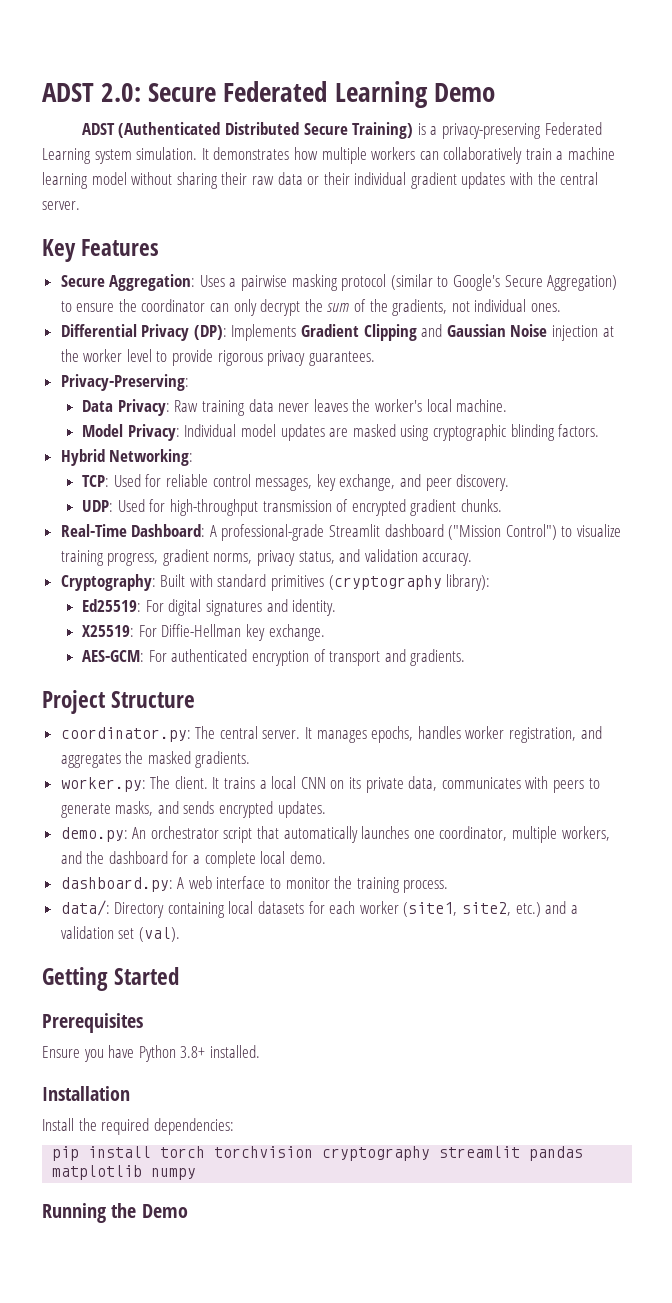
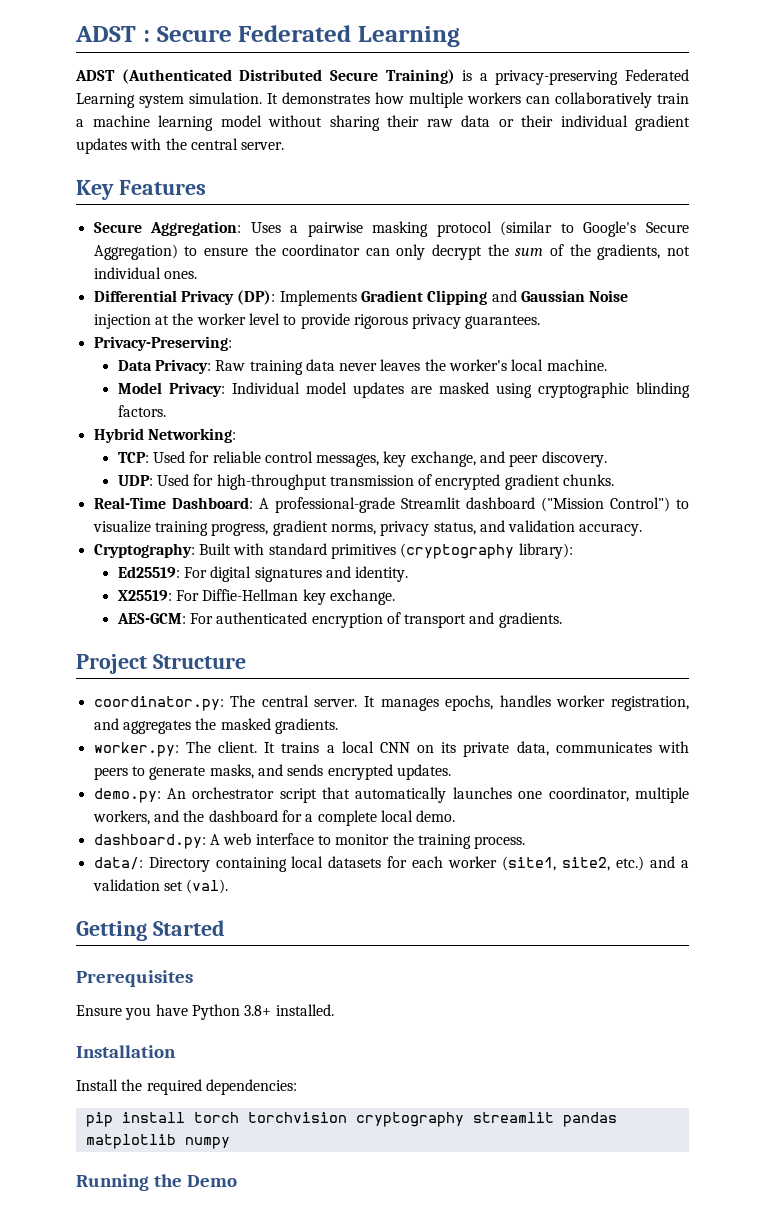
- ADST 2.0: Secure Federated Learning Demo
+ ADST : Secure Federated Learning

